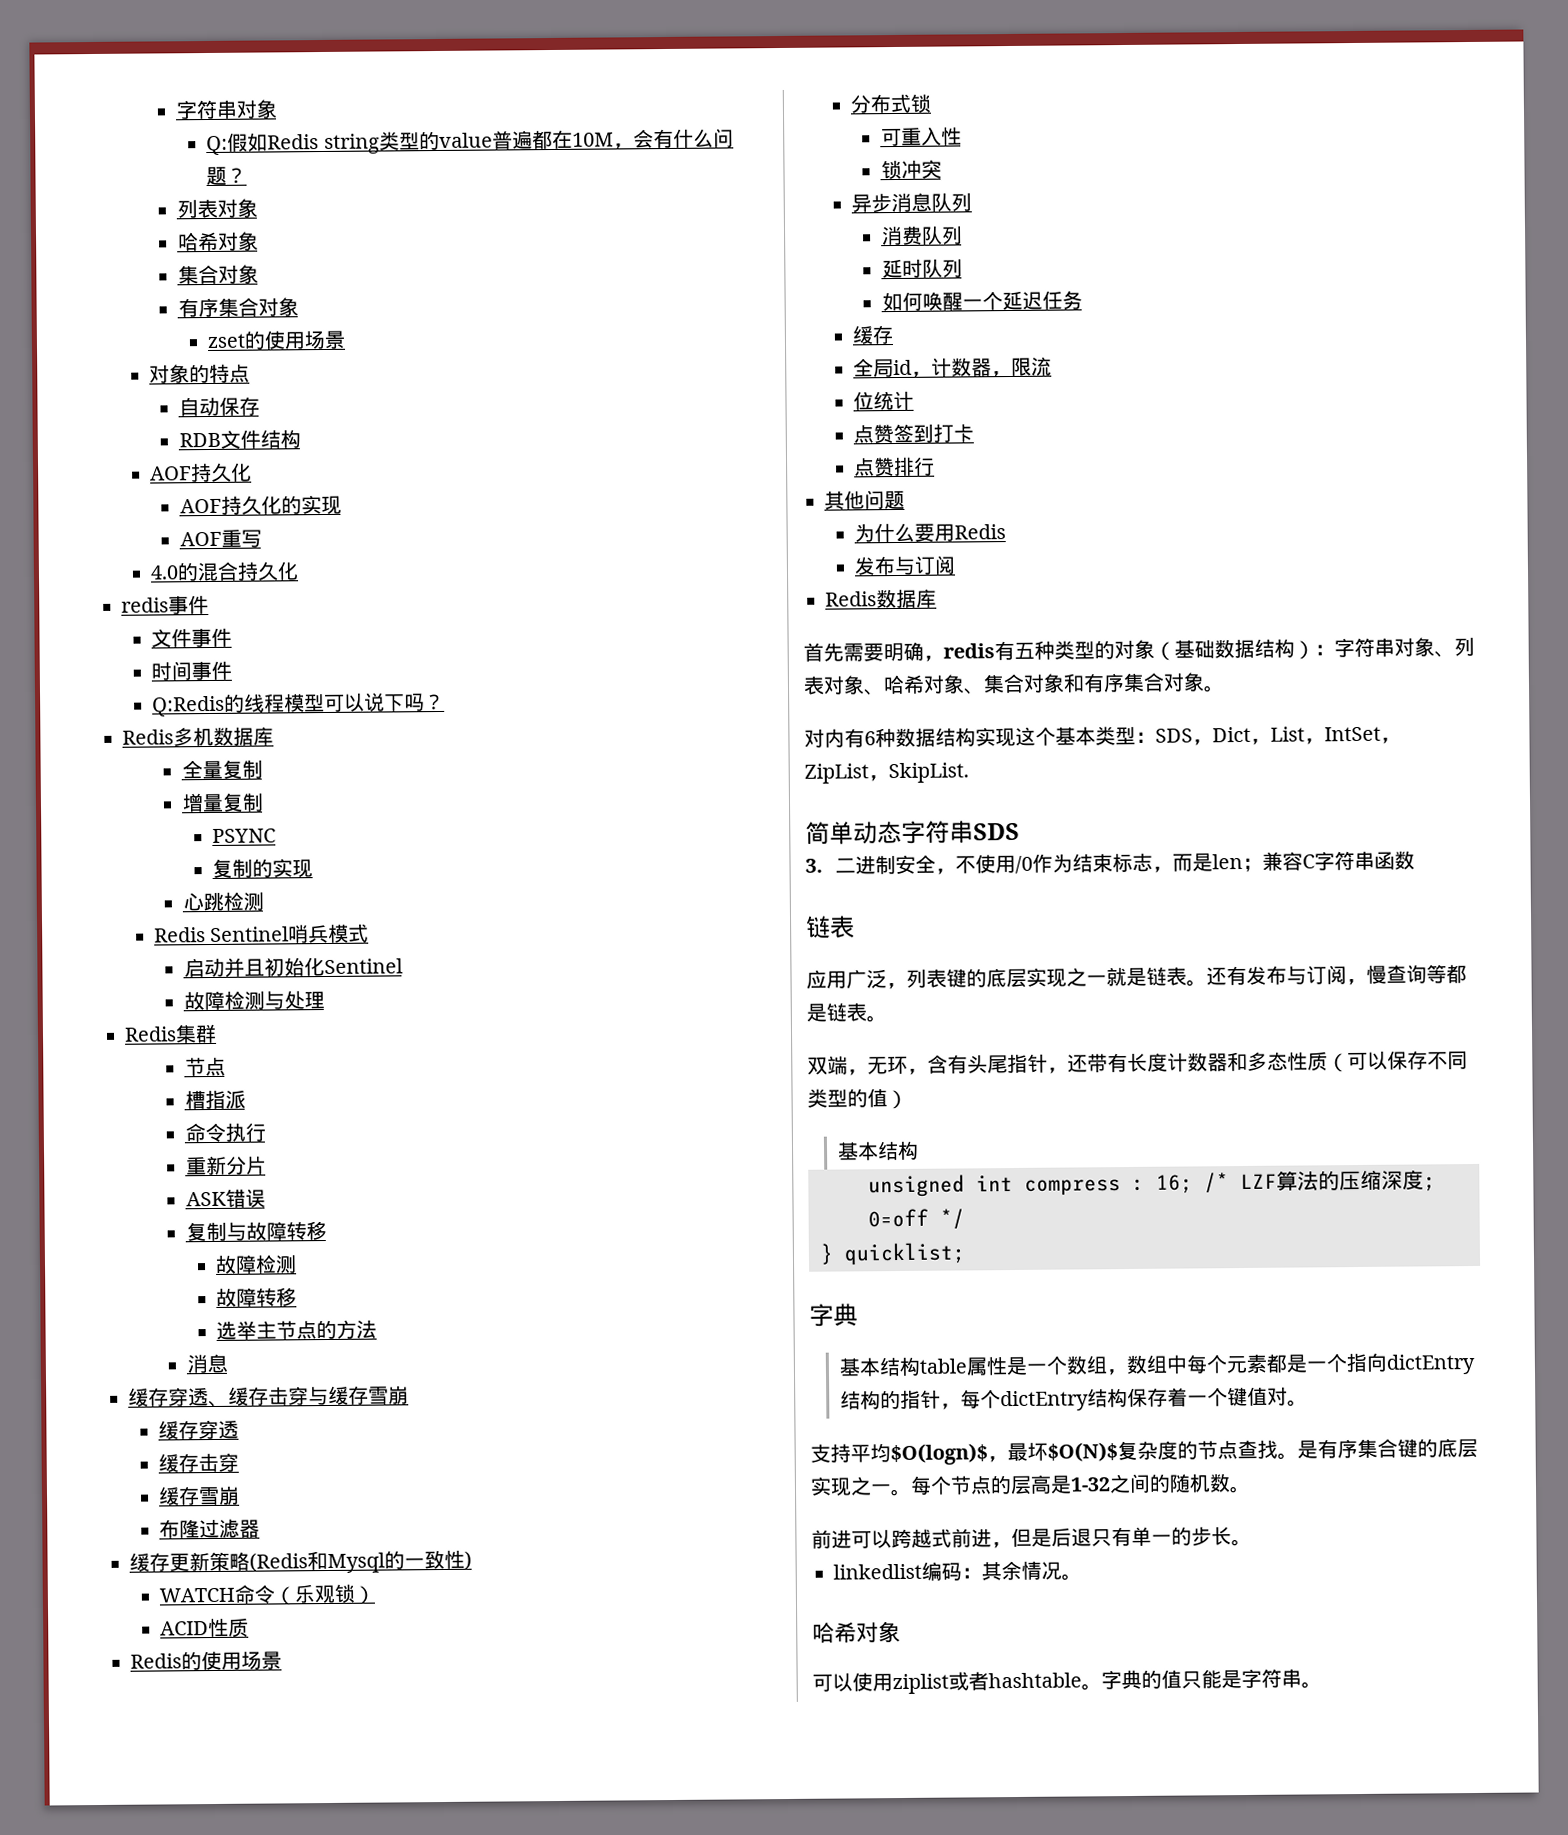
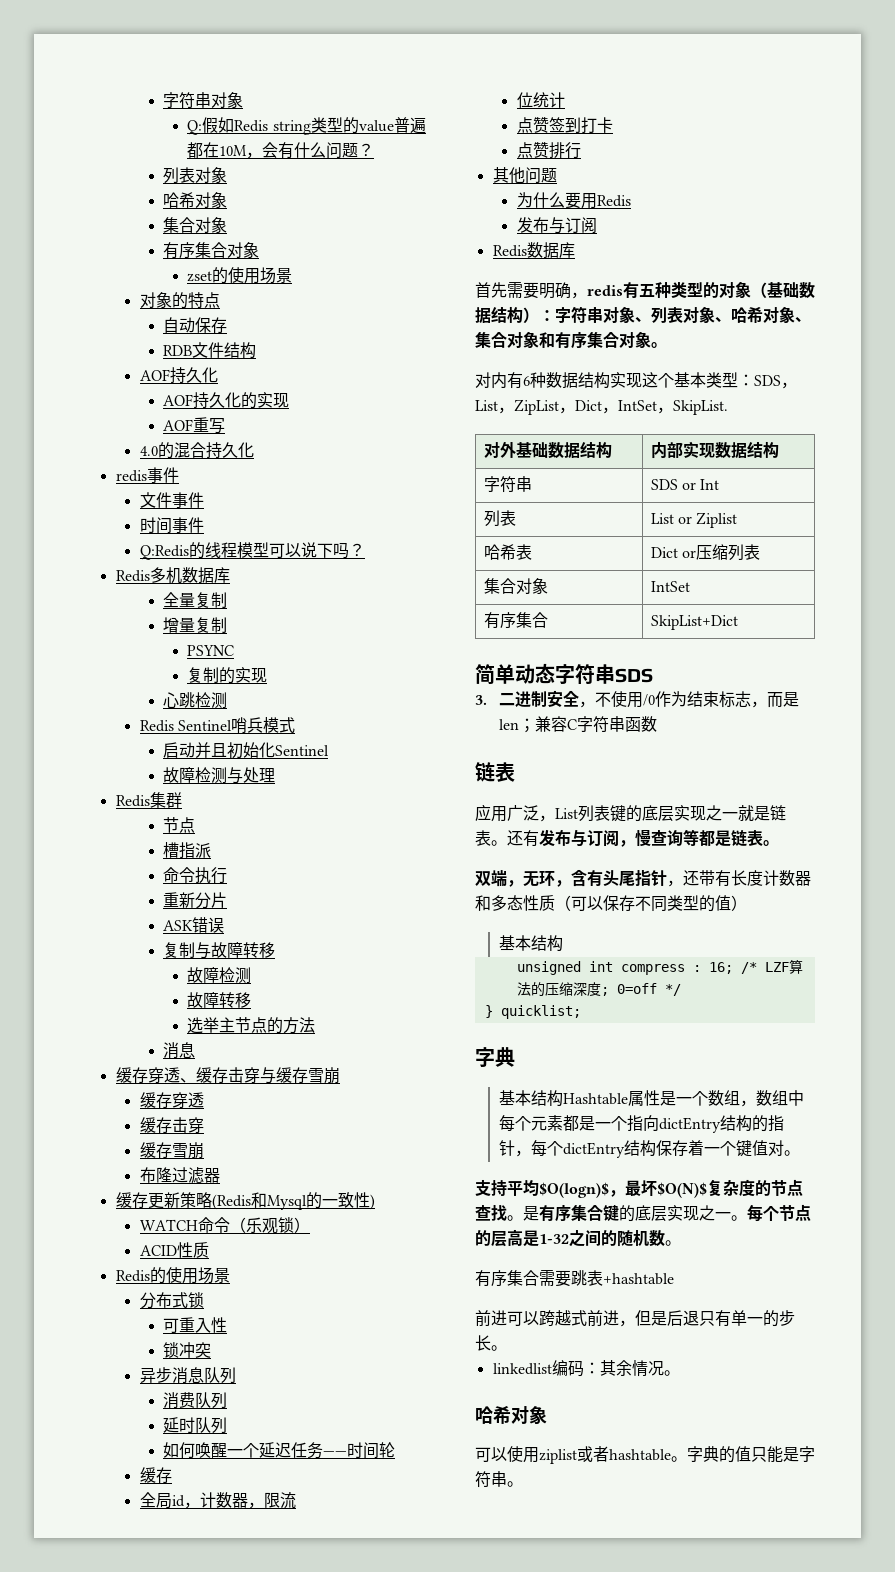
- 如何唤醒一个延迟任务
+ 如何唤醒一个延迟任务——时间轮
- 对内有6种数据结构实现这个基本类型：SDS，Dict，List，IntSet，ZipList，SkipList.
+ 对内有6种数据结构实现这个基本类型：SDS，List，ZipList，Dict，IntSet，SkipList.
+ 对外基础数据结构 | 内部实现数据结构
+ 字符串 | SDS or Int
+ 列表 | List or Ziplist
+ 哈希表 | Dict or压缩列表
+ 集合对象 | IntSet
+ 有序集合 | SkipList+Dict
- 应用广泛，列表键的底层实现之一就是链表。
+ 应用广泛，List列表键的底层实现之一就是链表。
- 基本结构table属性是一个数组，数组中每个元素都是一个指向dictEntry结构的指针，每个dictEntry结构保存着一个键值对。
+ 基本结构Hashtable属性是一个数组，数组中每个元素都是一个指向dictEntry结构的指针，每个dictEntry结构保存着一个键值对。
+ 有序集合需要跳表+hashtable

